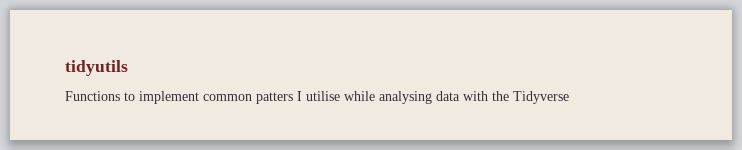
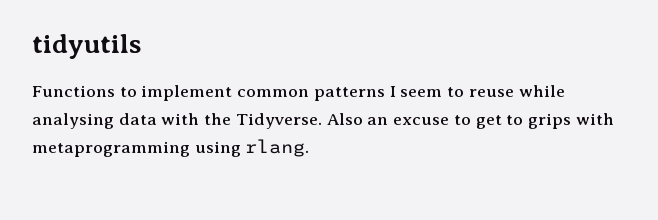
- Functions to implement common patters I utilise while analysing data with the Tidyverse
+ Functions to implement common patterns I seem to reuse while analysing data with the Tidyverse. Also an excuse to get to grips with metaprogramming using rlang.

